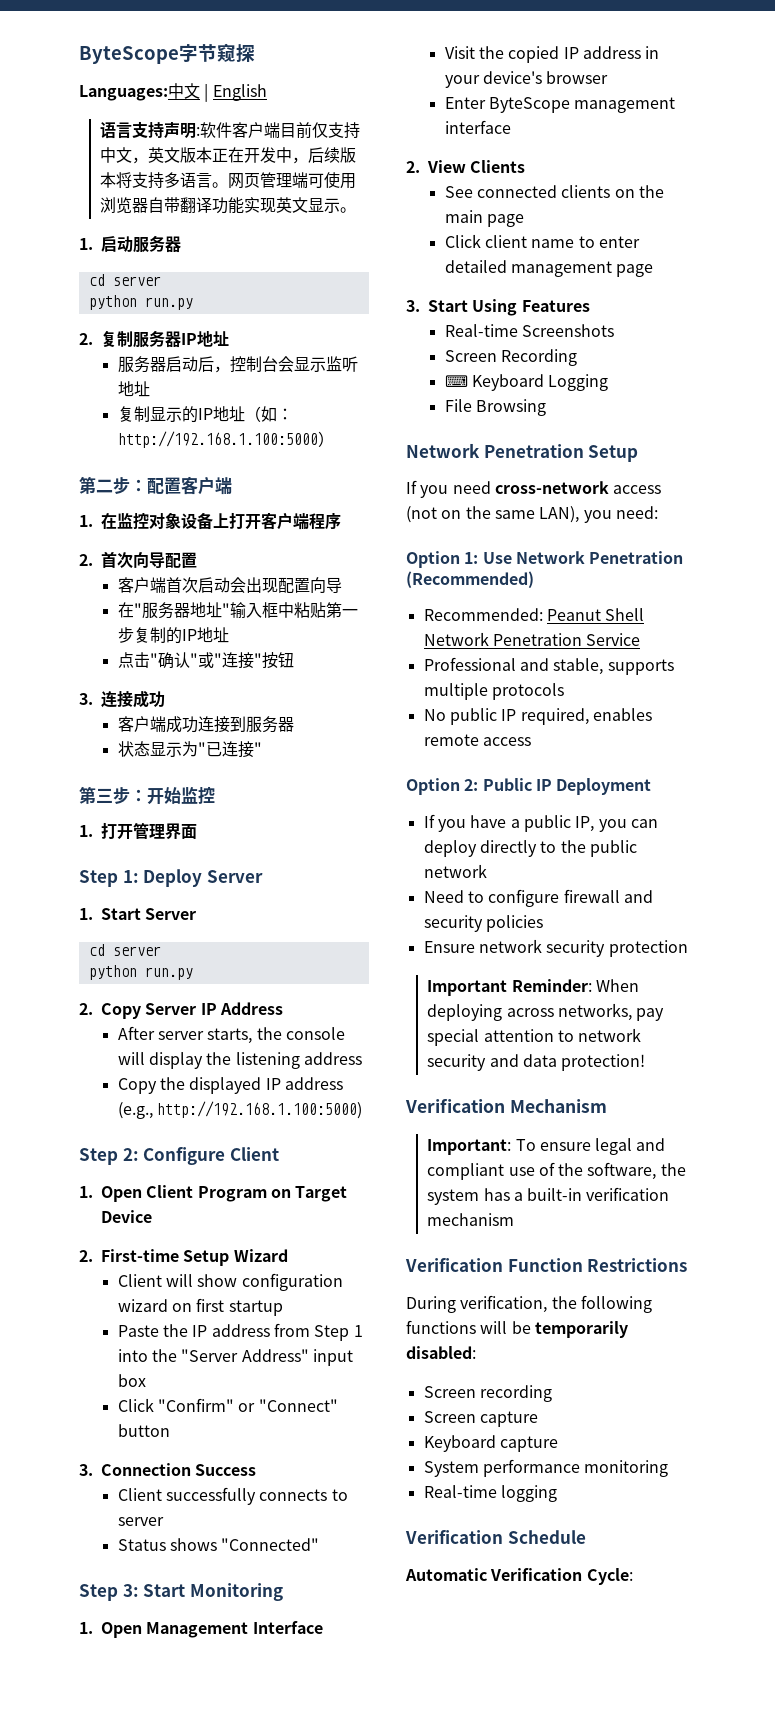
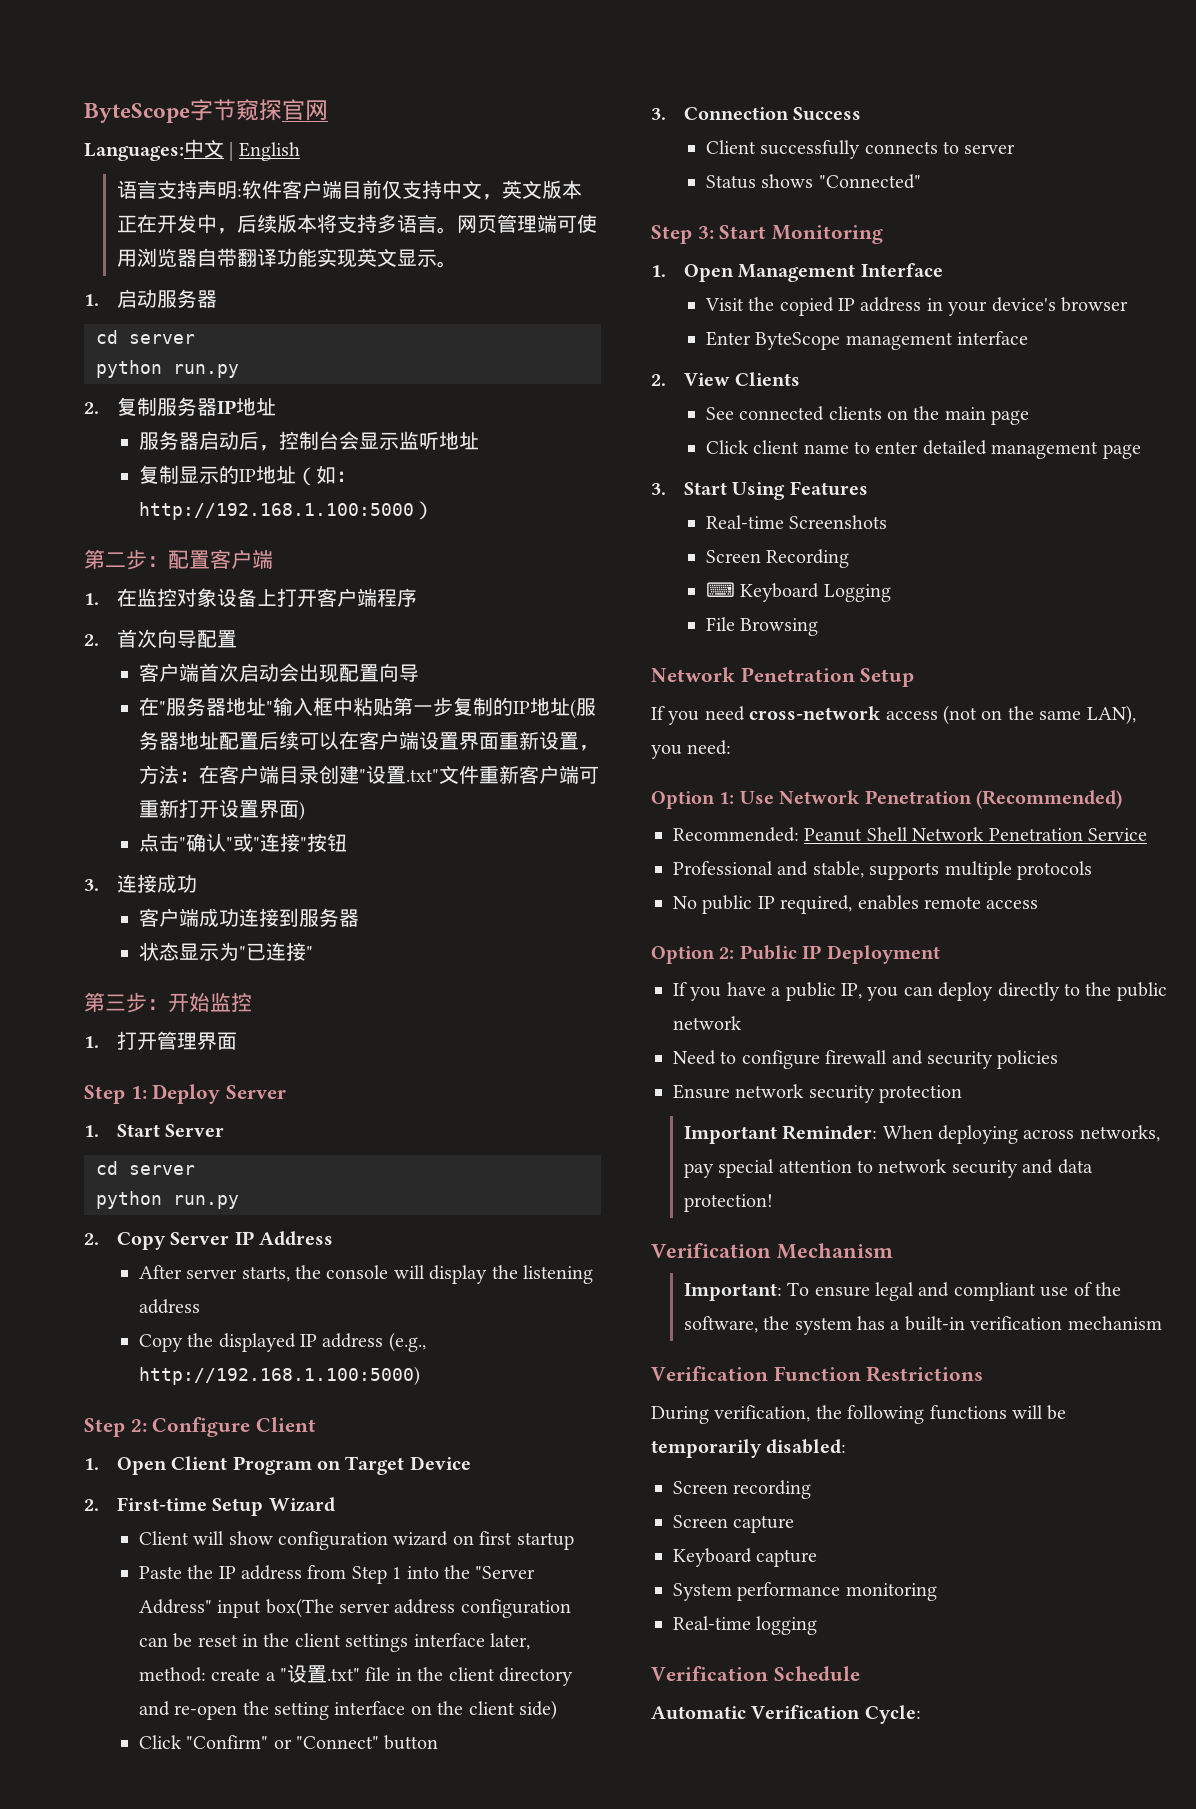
- ByteScope字节窥探
+ ByteScope字节窥探官网
- 在"服务器地址"输入框中粘贴第一步复制的IP地址
+ 在"服务器地址"输入框中粘贴第一步复制的IP地址(服务器地址配置后续可以在客户端设置界面重新设置，方法：在客户端目录创建"设置.txt"文件重新客户端可重新打开设置界面)
- Paste the IP address from Step 1 into the "Server Address" input box
+ Paste the IP address from Step 1 into the "Server Address" input box(The server address configuration can be reset in the client settings interface later, method: create a "设置.txt" file in the client directory and re-open the setting interface on the client side)

